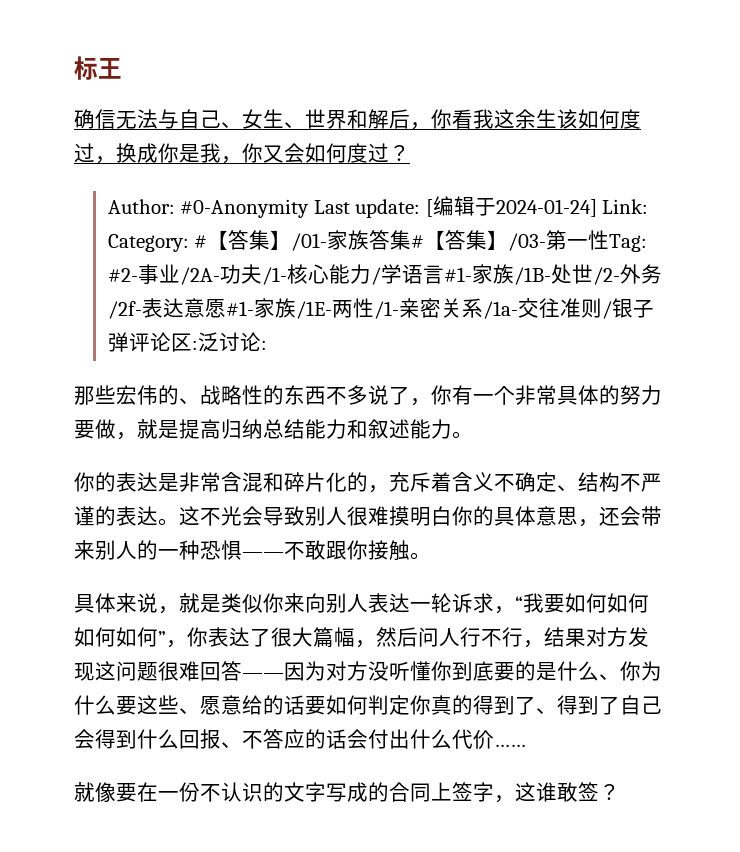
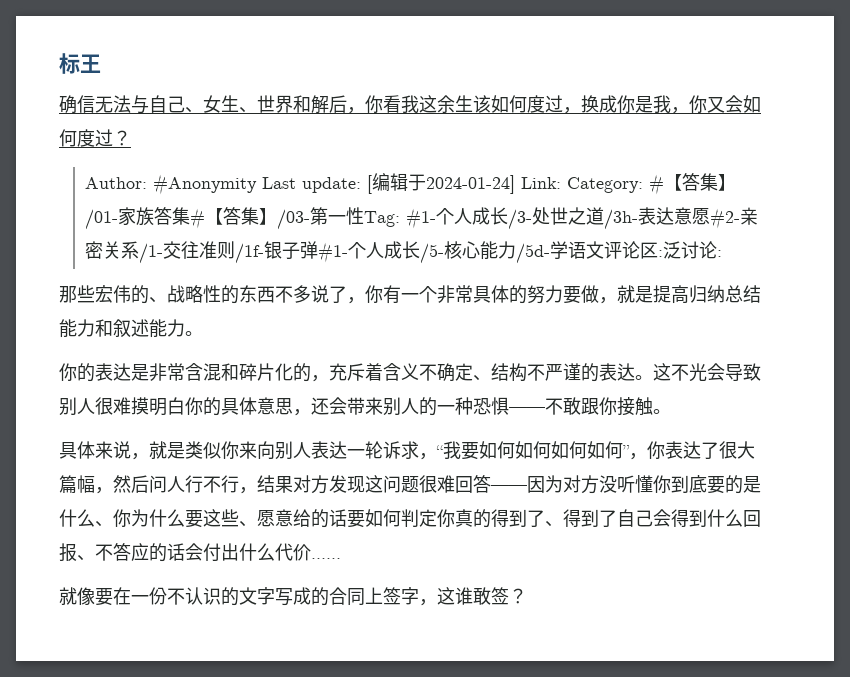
- Author: #0-Anonymity Last update: [编辑于2024-01-24] Link: Category: #【答集】/01-家族答集#【答集】/03-第一性Tag: #2-事业/2A-功夫/1-核心能力/学语言#1-家族/1B-处世/2-外务/2f-表达意愿#1-家族/1E-两性/1-亲密关系/1a-交往准则/银子弹评论区:泛讨论:
+ Author: #Anonymity Last update: [编辑于2024-01-24] Link: Category: #【答集】/01-家族答集#【答集】/03-第一性Tag: #1-个人成长/3-处世之道/3h-表达意愿#2-亲密关系/1-交往准则/1f-银子弹#1-个人成长/5-核心能力/5d-学语文评论区:泛讨论:

